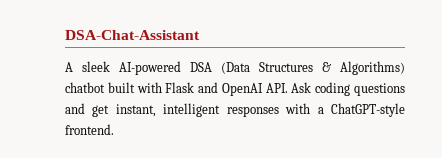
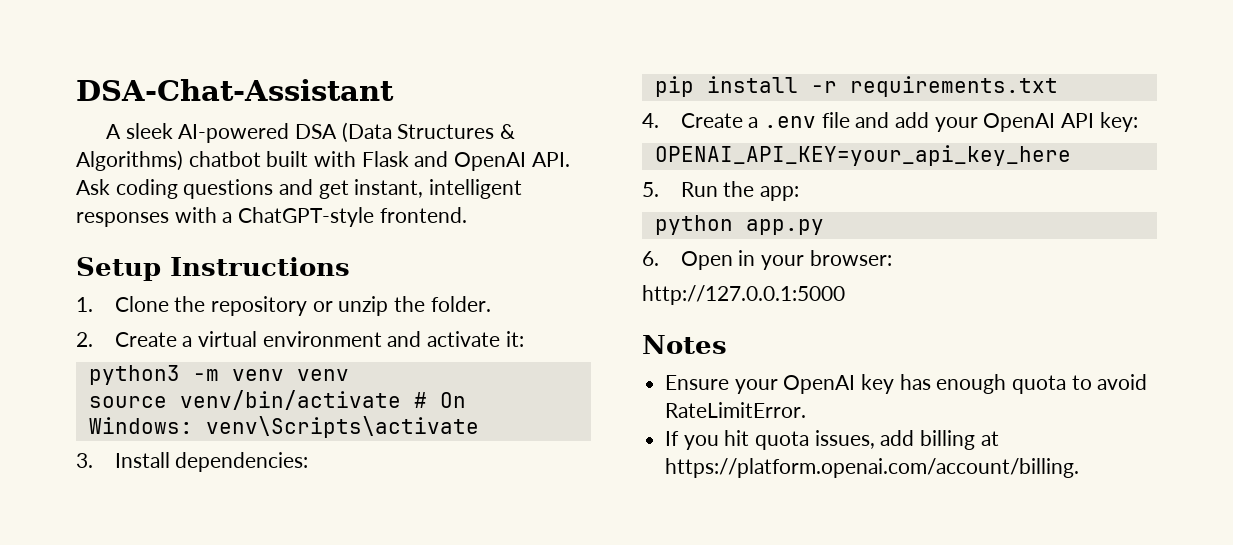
+ Setup Instructions
+ 1. Clone the repository or unzip the folder.
+ 2. Create a virtual environment and activate it:
+ python3 -m venv venv
+ source venv/bin/activate # On Windows: venv\Scripts\activate
+ 3. Install dependencies:
+ pip install -r requirements.txt
+ 4. Create a .env file and add your OpenAI API key:
+ OPENAI_API_KEY=your_api_key_here
+ 5. Run the app:
+ python app.py
+ 6. Open in your browser:
+ http://127.0.0.1:5000
+ Notes
+ Ensure your OpenAI key has enough quota to avoid RateLimitError.
+ If you hit quota issues, add billing at https://platform.openai.com/account/billing.

